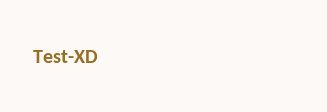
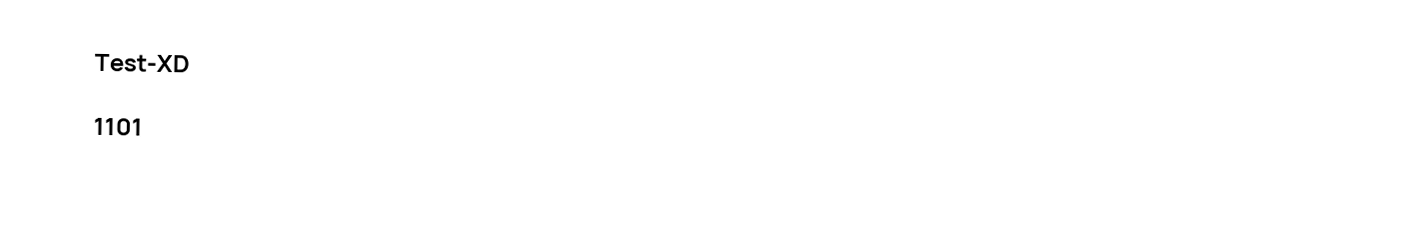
+ 1101

